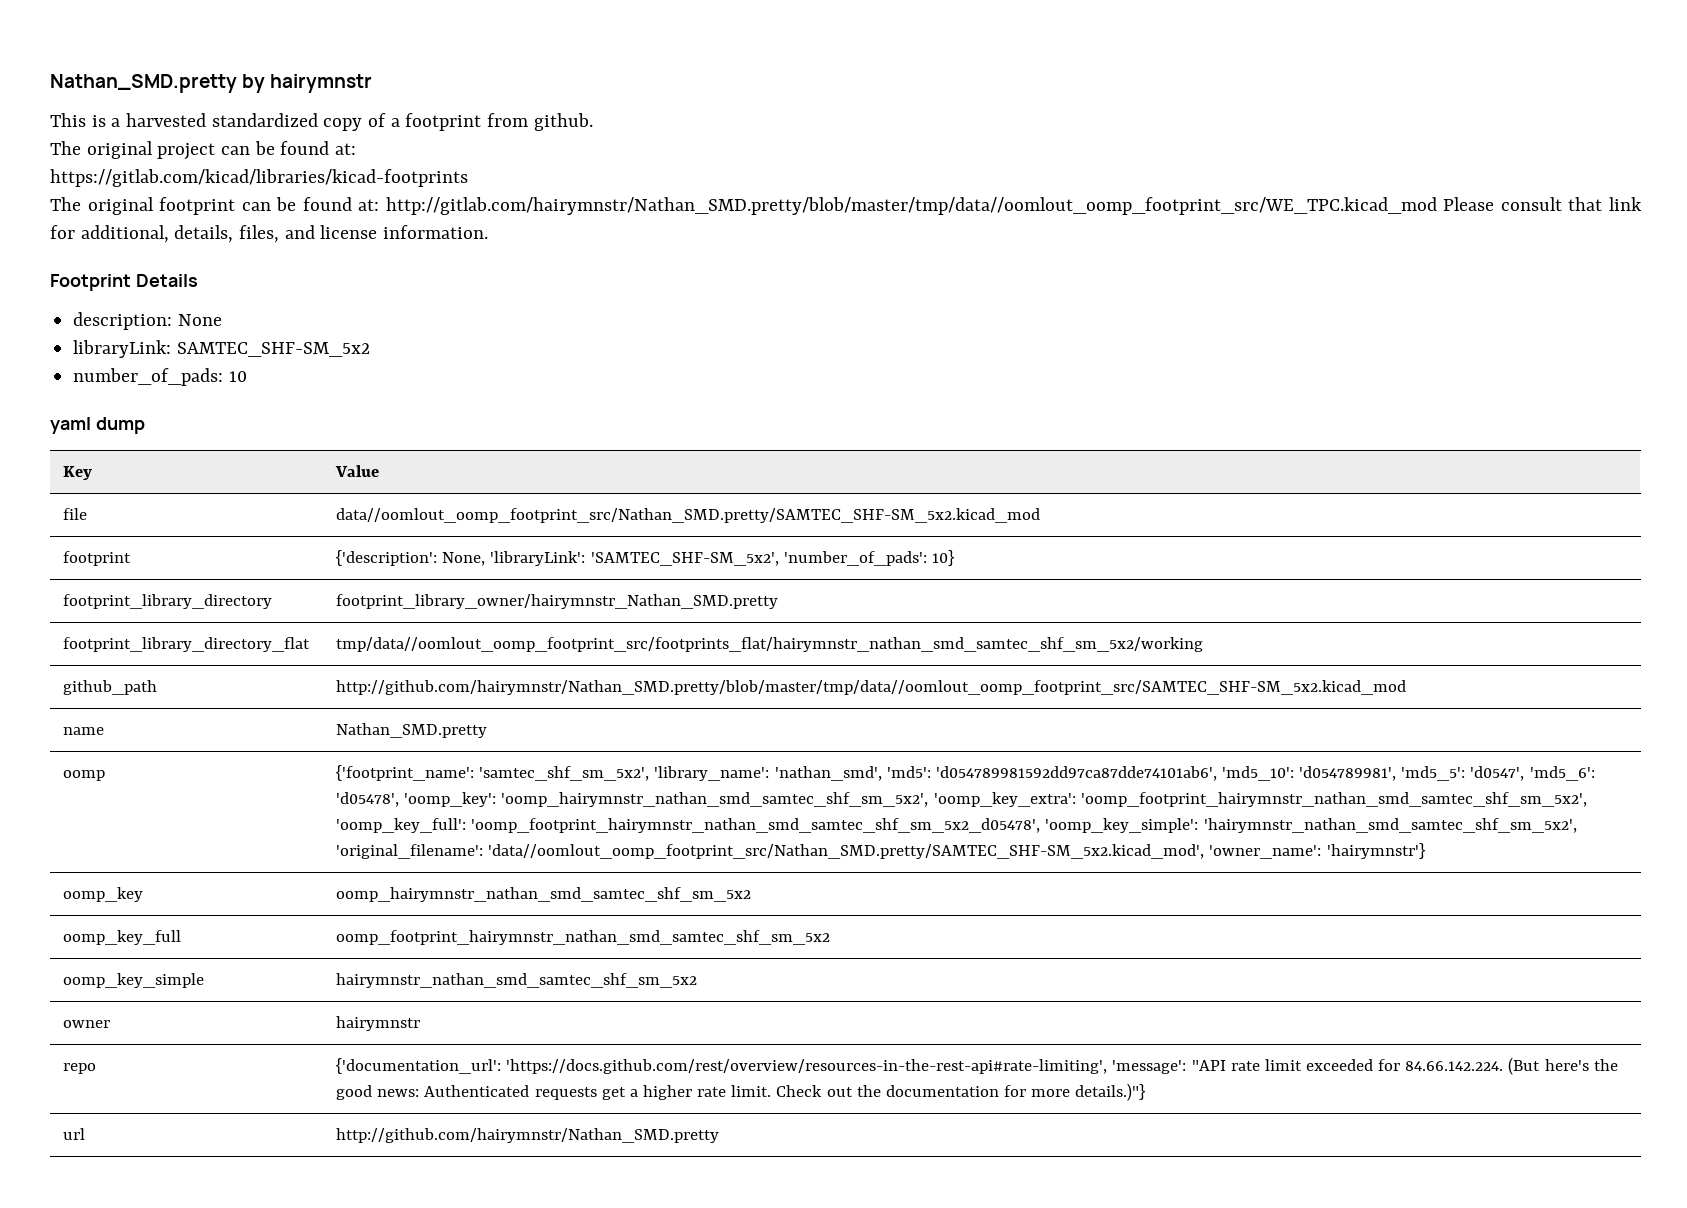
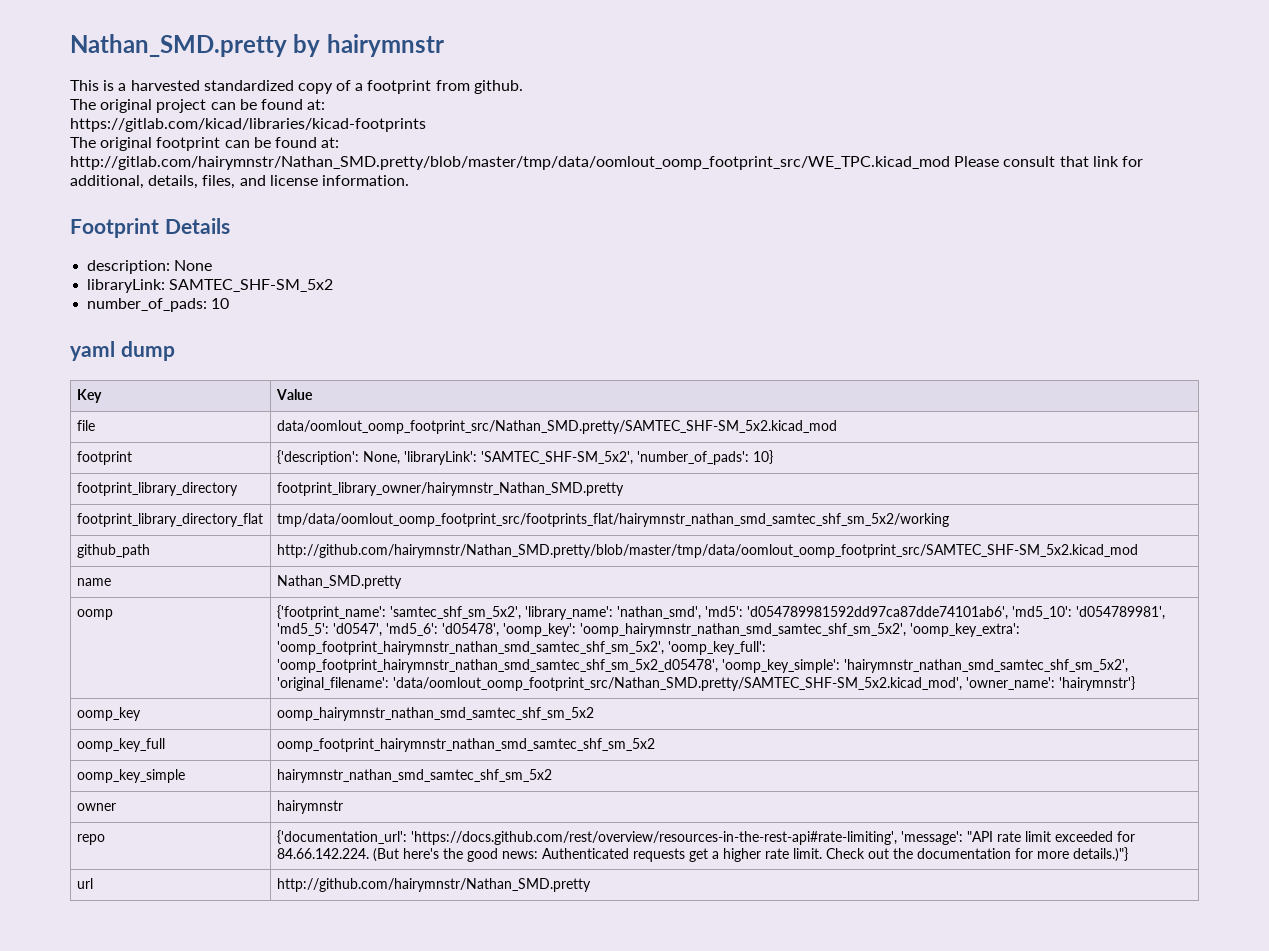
- The original footprint can be found at: http://gitlab.com/hairymnstr/Nathan_SMD.pretty/blob/master/tmp/data//oomlout_oomp_footprint_src/WE_TPC.kicad_mod Please consult that link for additional, details, files, and license information.
+ The original footprint can be found at: http://gitlab.com/hairymnstr/Nathan_SMD.pretty/blob/master/tmp/data/oomlout_oomp_footprint_src/WE_TPC.kicad_mod Please consult that link for additional, details, files, and license information.
- file | data//oomlout_oomp_footprint_src/Nathan_SMD.pretty/SAMTEC_SHF-SM_5x2.kicad_mod
+ file | data/oomlout_oomp_footprint_src/Nathan_SMD.pretty/SAMTEC_SHF-SM_5x2.kicad_mod
- footprint_library_directory_flat | tmp/data//oomlout_oomp_footprint_src/footprints_flat/hairymnstr_nathan_smd_samtec_shf_sm_5x2/working
+ footprint_library_directory_flat | tmp/data/oomlout_oomp_footprint_src/footprints_flat/hairymnstr_nathan_smd_samtec_shf_sm_5x2/working
- github_path | http://github.com/hairymnstr/Nathan_SMD.pretty/blob/master/tmp/data//oomlout_oomp_footprint_src/SAMTEC_SHF-SM_5x2.kicad_mod
+ github_path | http://github.com/hairymnstr/Nathan_SMD.pretty/blob/master/tmp/data/oomlout_oomp_footprint_src/SAMTEC_SHF-SM_5x2.kicad_mod
- oomp | {'footprint_name': 'samtec_shf_sm_5x2', 'library_name': 'nathan_smd', 'md5': 'd054789981592dd97ca87dde74101ab6', 'md5_10': 'd054789981', 'md5_5': 'd0547', 'md5_6': 'd05478', 'oomp_key': 'oomp_hairymnstr_nathan_smd_samtec_shf_sm_5x2', 'oomp_key_extra': 'oomp_footprint_hairymnstr_nathan_smd_samtec_shf_sm_5x2', 'oomp_key_full': 'oomp_footprint_hairymnstr_nathan_smd_samtec_shf_sm_5x2_d05478', 'oomp_key_simple': 'hairymnstr_nathan_smd_samtec_shf_sm_5x2', 'original_filename': 'data//oomlout_oomp_footprint_src/Nathan_SMD.pretty/SAMTEC_SHF-SM_5x2.kicad_mod', 'owner_name': 'hairymnstr'}
+ oomp | {'footprint_name': 'samtec_shf_sm_5x2', 'library_name': 'nathan_smd', 'md5': 'd054789981592dd97ca87dde74101ab6', 'md5_10': 'd054789981', 'md5_5': 'd0547', 'md5_6': 'd05478', 'oomp_key': 'oomp_hairymnstr_nathan_smd_samtec_shf_sm_5x2', 'oomp_key_extra': 'oomp_footprint_hairymnstr_nathan_smd_samtec_shf_sm_5x2', 'oomp_key_full': 'oomp_footprint_hairymnstr_nathan_smd_samtec_shf_sm_5x2_d05478', 'oomp_key_simple': 'hairymnstr_nathan_smd_samtec_shf_sm_5x2', 'original_filename': 'data/oomlout_oomp_footprint_src/Nathan_SMD.pretty/SAMTEC_SHF-SM_5x2.kicad_mod', 'owner_name': 'hairymnstr'}

